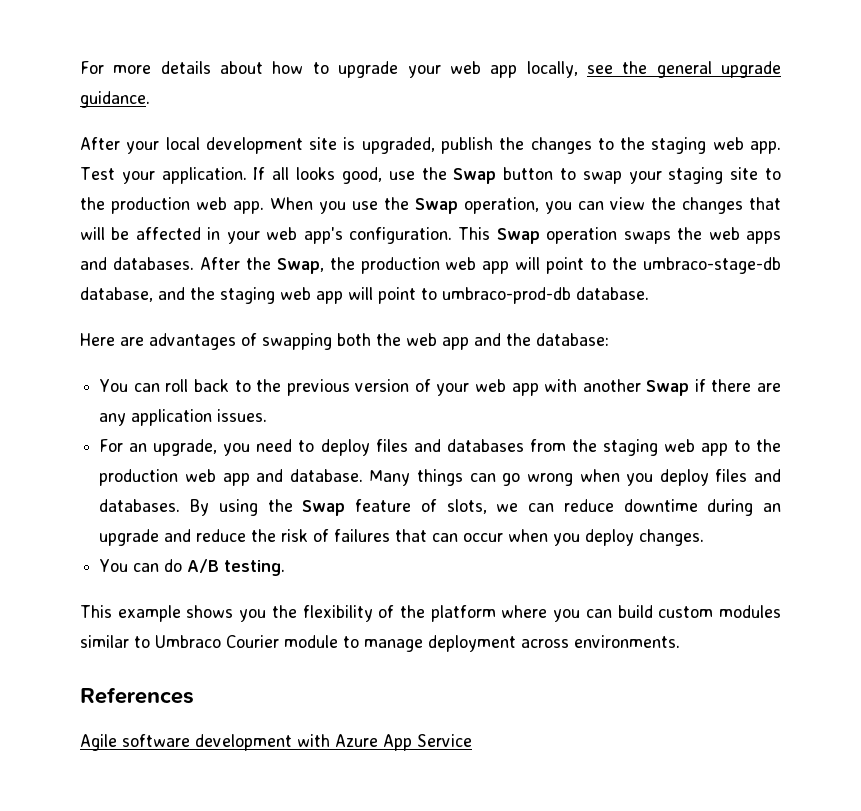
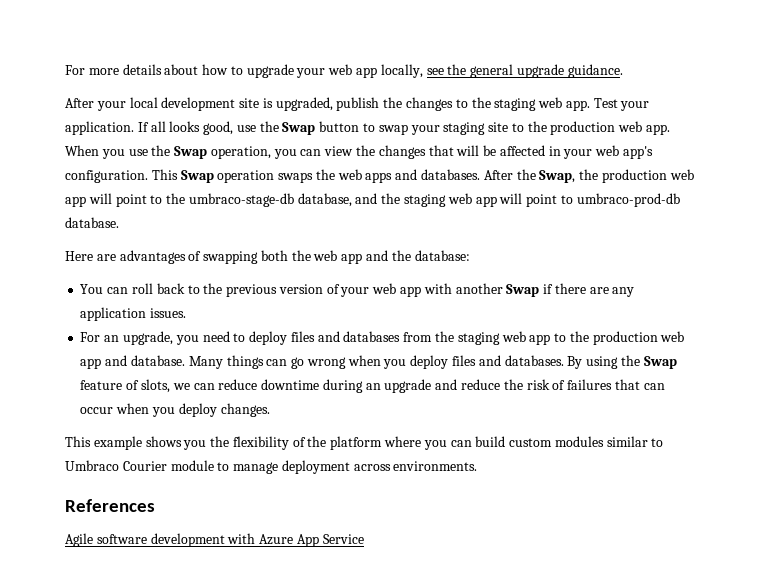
- You can do A/B testing.

